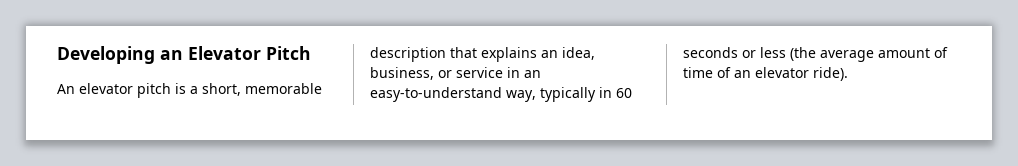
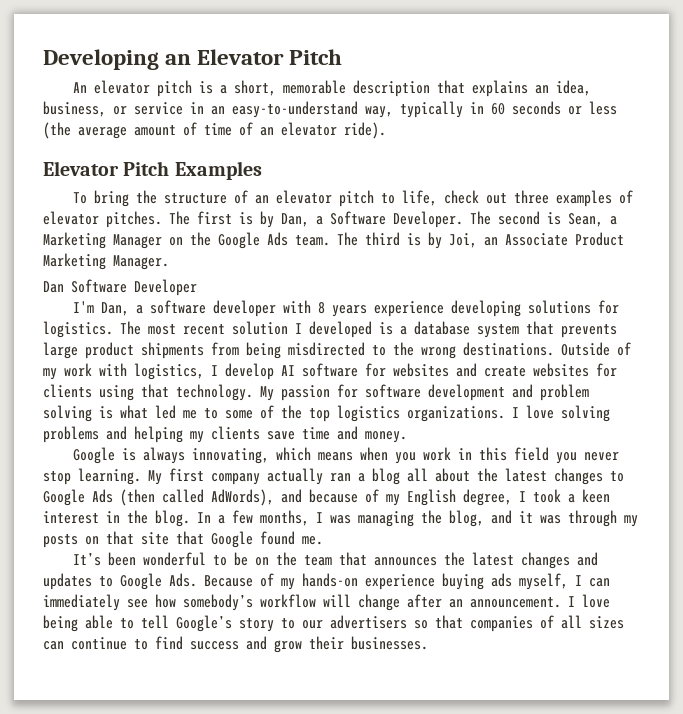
+ Elevator Pitch Examples
+ To bring the structure of an elevator pitch to life, check out three examples of elevator pitches. The first is by Dan, a Software Developer. The second is Sean, a Marketing Manager on the Google Ads team. The third is by Joi, an Associate Product Marketing Manager.
+ Dan Software Developer
+ I'm Dan, a software developer with 8 years experience developing solutions for logistics. The most recent solution I developed is a database system that prevents large product shipments from being misdirected to the wrong destinations. Outside of my work with logistics, I develop AI software for websites and create websites for clients using that technology. My passion for software development and problem solving is what led me to some of the top logistics organizations. I love solving problems and helping my clients save time and money.
+ Google is always innovating, which means when you work in this field you never stop learning. My first company actually ran a blog all about the latest changes to Google Ads (then called AdWords), and because of my English degree, I took a keen interest in the blog. In a few months, I was managing the blog, and it was through my posts on that site that Google found me.
+ It’s been wonderful to be on the team that announces the latest changes and updates to Google Ads. Because of my hands-on experience buying ads myself, I can immediately see how somebody’s workflow will change after an announcement. I love being able to tell Google’s story to our advertisers so that companies of all sizes can continue to find success and grow their businesses.

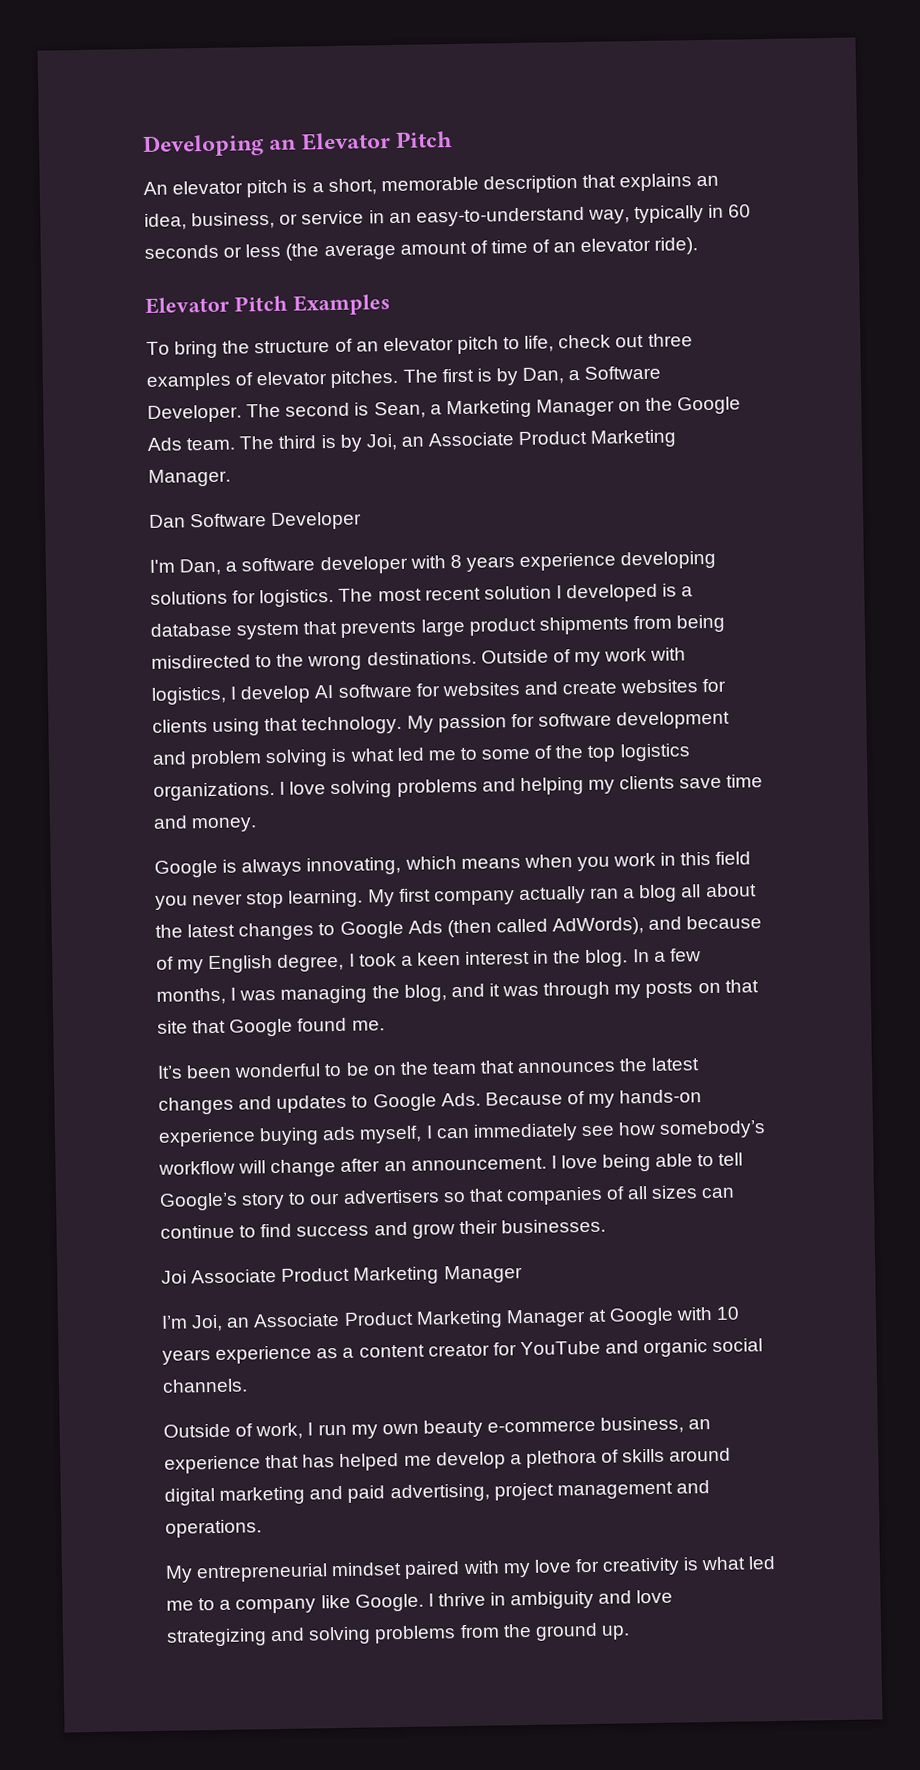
+ Joi Associate Product Marketing Manager
+ I’m Joi, an Associate Product Marketing Manager at Google with 10 years experience as a content creator for YouTube and organic social channels.
+ Outside of work, I run my own beauty e-commerce business, an experience that has helped me develop a plethora of skills around digital marketing and paid advertising, project management and operations.
+ My entrepreneurial mindset paired with my love for creativity is what led me to a company like Google. I thrive in ambiguity and love strategizing and solving problems from the ground up.

